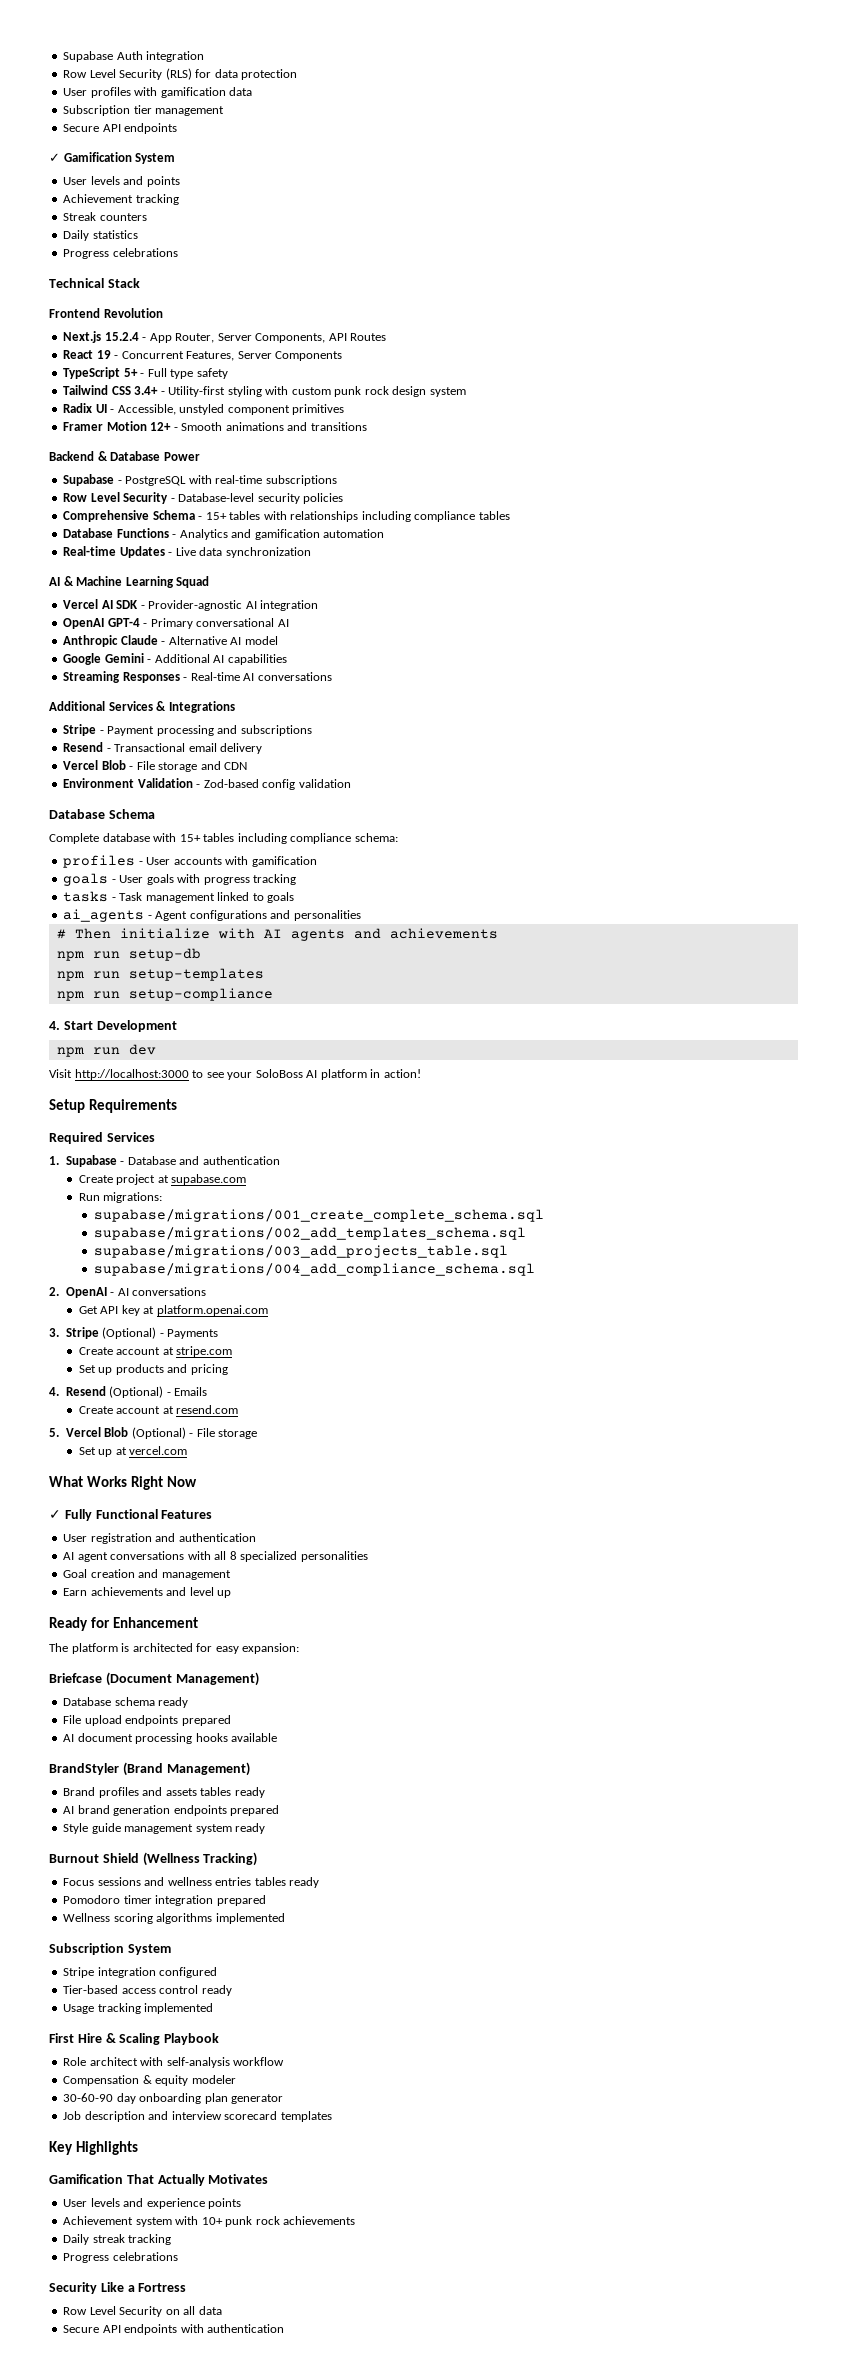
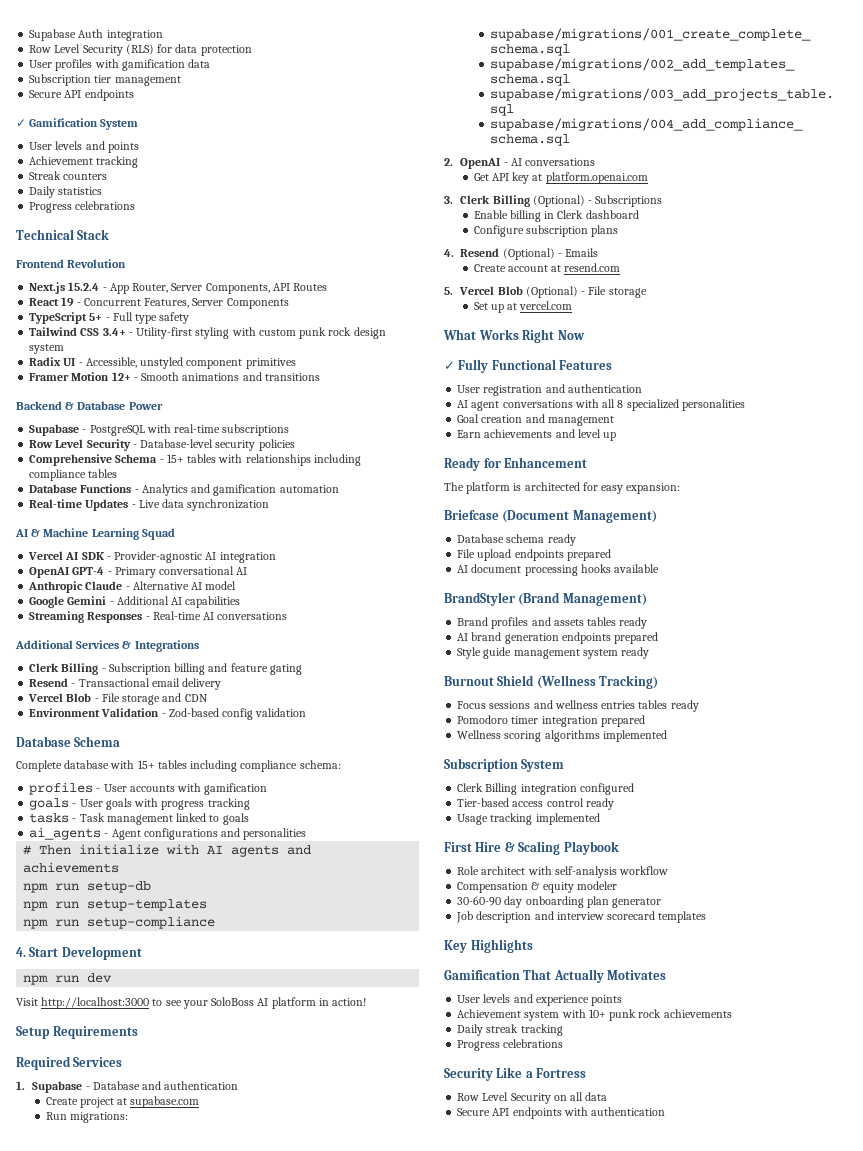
- Stripe - Payment processing and subscriptions
+ Clerk Billing - Subscription billing and feature gating
- 3. Stripe (Optional) - Payments
- Create account at stripe.com
- Set up products and pricing
+ 3. Clerk Billing (Optional) - Subscriptions
+ Enable billing in Clerk dashboard
+ Configure subscription plans
- Stripe integration configured
+ Clerk Billing integration configured

